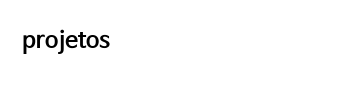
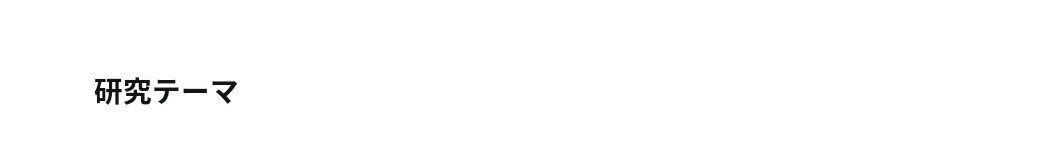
- projetos
+ 研究テーマ

